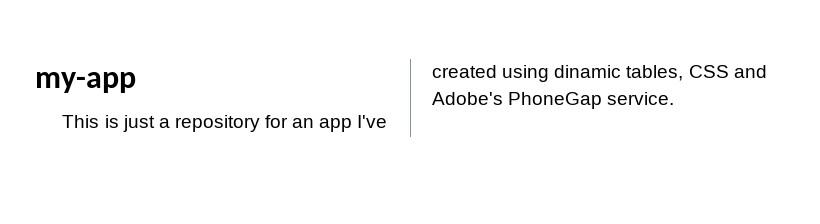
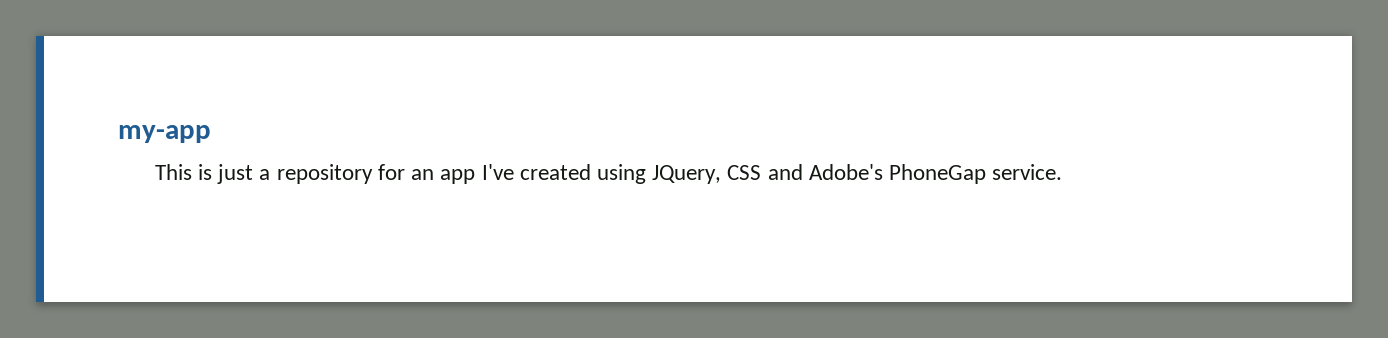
- This is just a repository for an app I've created using dinamic tables, CSS and Adobe's PhoneGap service.
+ This is just a repository for an app I've created using JQuery, CSS and Adobe's PhoneGap service.

